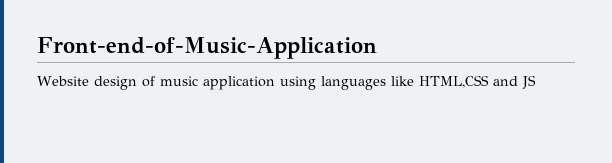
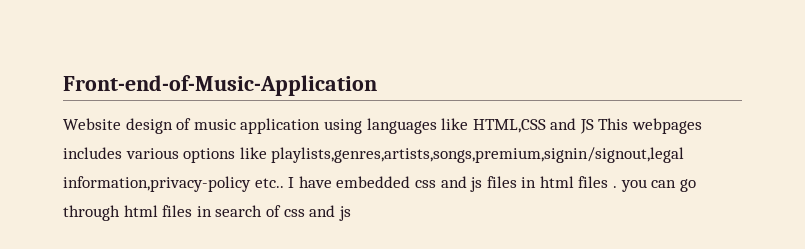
- Website design of music application using languages like HTML,CSS and JS
+ Website design of music application using languages like HTML,CSS and JS This webpages includes various options like playlists,genres,artists,songs,premium,signin/signout,legal information,privacy-policy etc.. I have embedded css and js files in html files . you can go through html files in search of css and js

